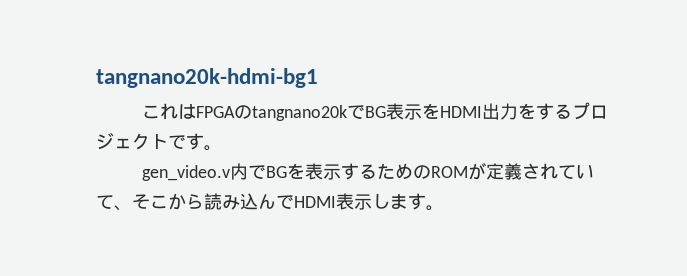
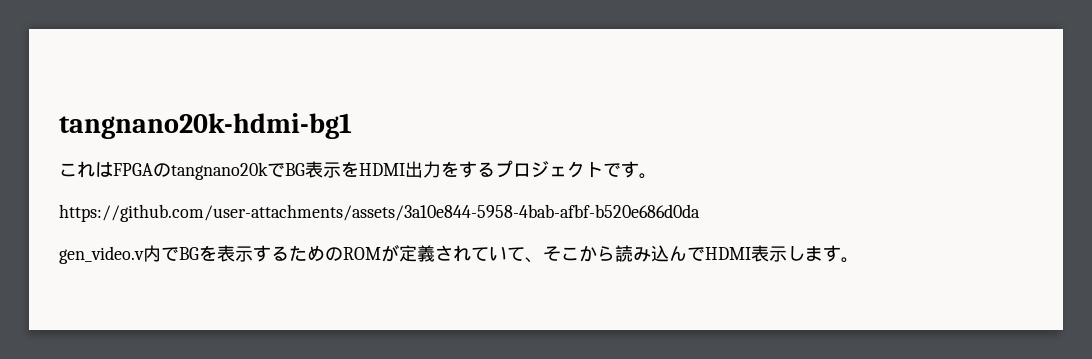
+ https://github.com/user-attachments/assets/3a10e844-5958-4bab-afbf-b520e686d0da

